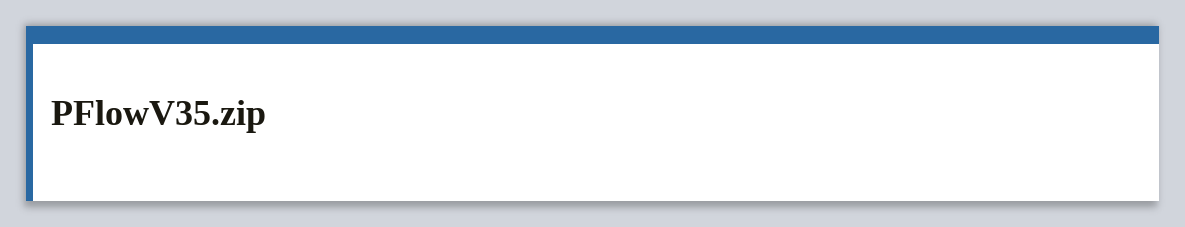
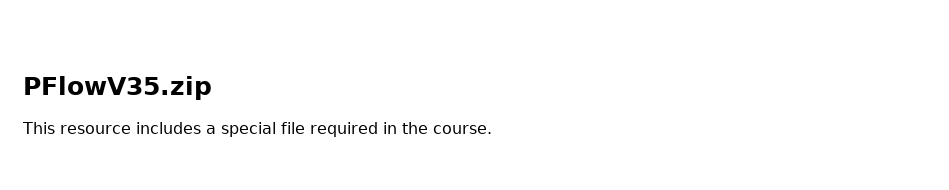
+ This resource includes a special file required in the course.

